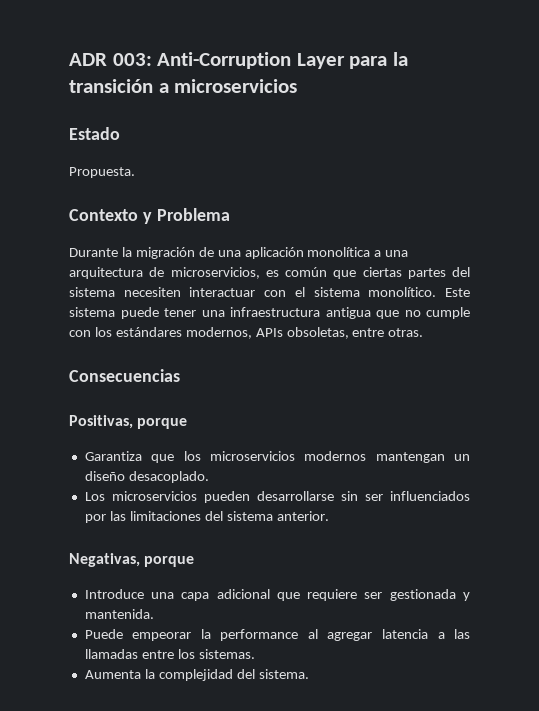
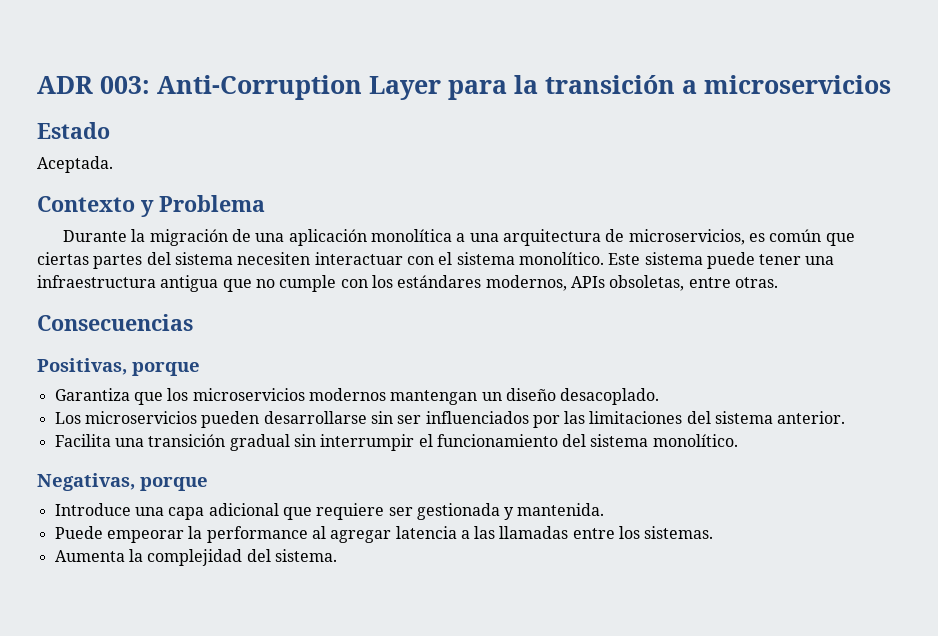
- Propuesta.
+ Aceptada.
+ Facilita una transición gradual sin interrumpir el funcionamiento del sistema monolítico.

